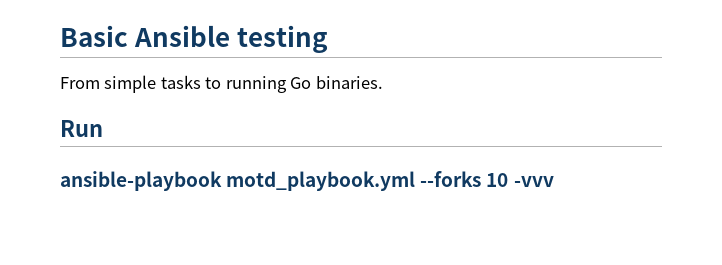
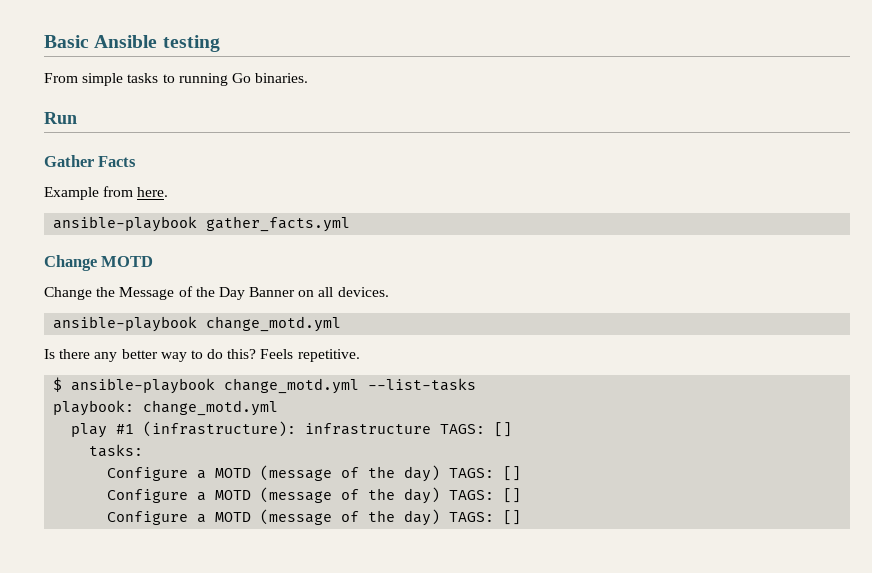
- ansible-playbook motd_playbook.yml --forks 10 -vvv
+ Gather Facts
+ Example from here.
+ ansible-playbook gather_facts.yml
+ Change MOTD
+ Change the Message of the Day Banner on all devices.
+ ansible-playbook change_motd.yml
+ Is there any better way to do this? Feels repetitive.
+ $ ansible-playbook change_motd.yml --list-tasks
+ playbook: change_motd.yml
+ play #1 (infrastructure): infrastructure TAGS: []
+ tasks:
+ Configure a MOTD (message of the day) TAGS: []
+ Configure a MOTD (message of the day) TAGS: []
+ Configure a MOTD (message of the day) TAGS: []

